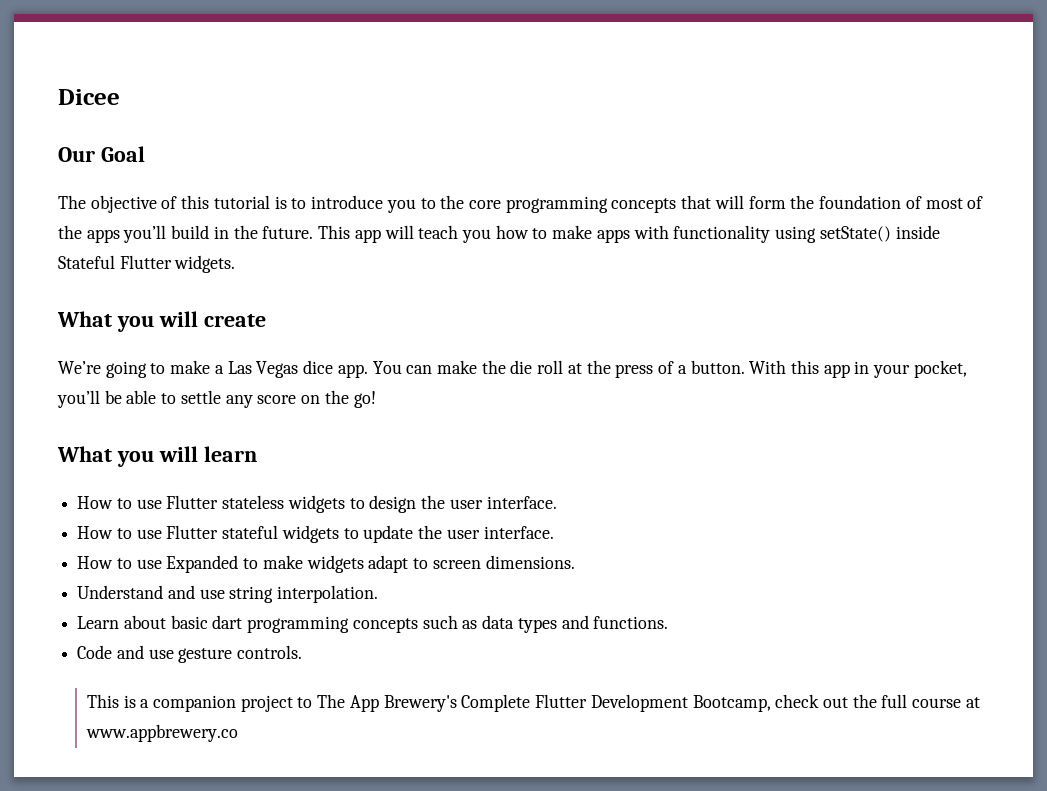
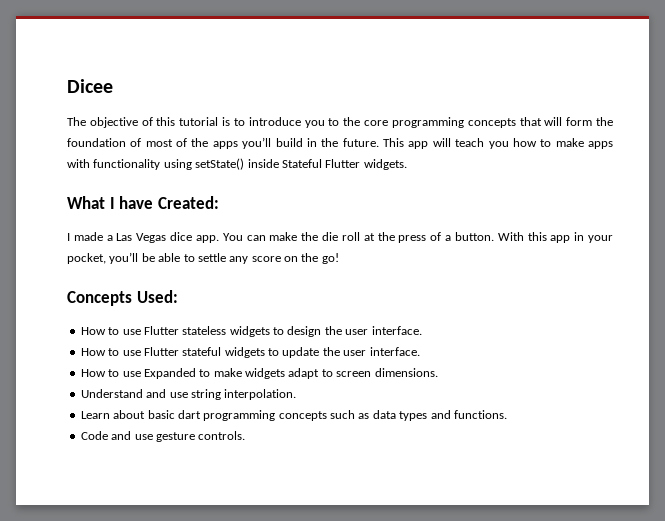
- Our Goal
- What you will create
- We’re going to make a Las Vegas dice app.
+ What I have Created:
+ I made a Las Vegas dice app.
- What you will learn
+ Concepts Used:
- This is a companion project to The App Brewery's Complete Flutter Development Bootcamp, check out the full course at www.appbrewery.co

